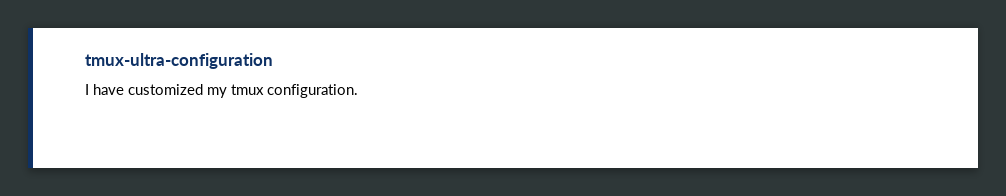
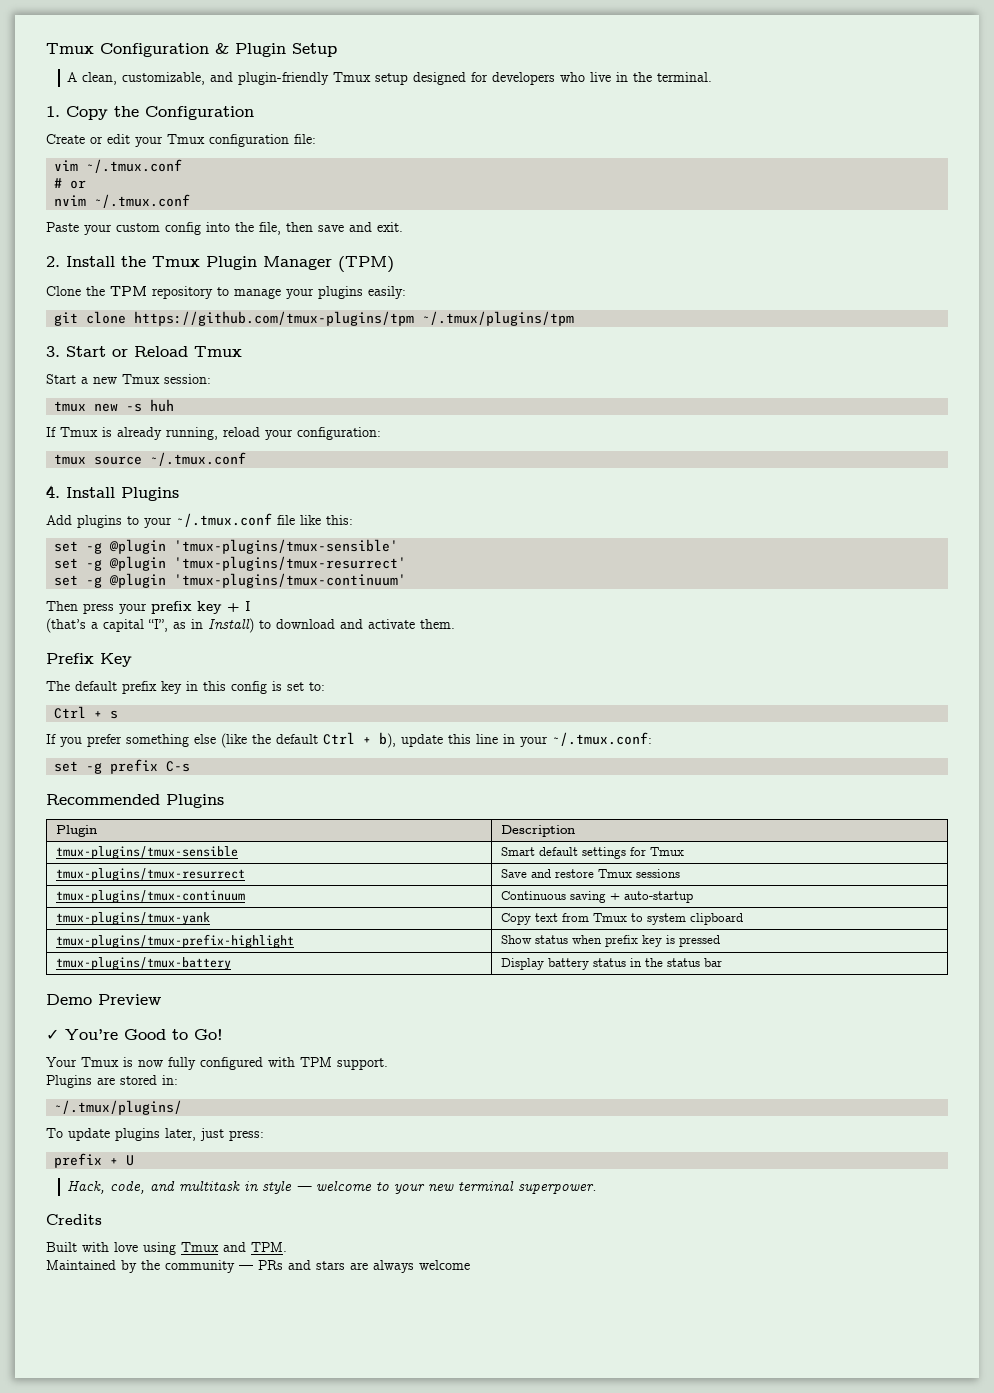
- tmux-ultra-configuration
- I have customized my tmux configuration.
+ Tmux Configuration & Plugin Setup
+ A clean, customizable, and plugin-friendly Tmux setup designed for developers who live in the terminal.
+ 1. Copy the Configuration
+ Create or edit your Tmux configuration file:
+ vim ~/.tmux.conf
+ # or
+ nvim ~/.tmux.conf
+ Paste your custom config into the file, then save and exit.
+ 2. Install the Tmux Plugin Manager (TPM)
+ Clone the TPM repository to manage your plugins easily:
+ git clone https://github.com/tmux-plugins/tpm ~/.tmux/plugins/tpm
+ 3. Start or Reload Tmux
+ Start a new Tmux session:
+ tmux new -s huh
+ If Tmux is already running, reload your configuration:
+ tmux source ~/.tmux.conf
+ 4. Install Plugins
+ Add plugins to your ~/.tmux.conf file like this:
+ set -g @plugin 'tmux-plugins/tmux-sensible'
+ set -g @plugin 'tmux-plugins/tmux-resurrect'
+ set -g @plugin 'tmux-plugins/tmux-continuum'
+ Then press your prefix key + I
+ (that’s a capital “I”, as in Install) to download and activate them.
+ Prefix Key
+ The default prefix key in this config is set to:
+ Ctrl + s
+ If you prefer something else (like the default Ctrl + b), update this line in your ~/.tmux.conf:
+ set -g prefix C-s
+ Recommended Plugins
+ Plugin | Description
+ tmux-plugins/tmux-sensible | Smart default settings for Tmux
+ tmux-plugins/tmux-resurrect | Save and restore Tmux sessions
+ tmux-plugins/tmux-continuum | Continuous saving + auto-startup
+ tmux-plugins/tmux-yank | Copy text from Tmux to system clipboard
+ tmux-plugins/tmux-prefix-highlight | Show status when prefix key is pressed
+ tmux-plugins/tmux-battery | Display battery status in the status bar
+ Demo Preview
+ ✓ You’re Good to Go!
+ Your Tmux is now fully configured with TPM support.
+ Plugins are stored in:
+ ~/.tmux/plugins/
+ To update plugins later, just press:
+ prefix + U
+ Hack, code, and multitask in style — welcome to your new terminal superpower.
+ Credits
+ Built with love using Tmux and TPM.
+ Maintained by the community — PRs and stars are always welcome

